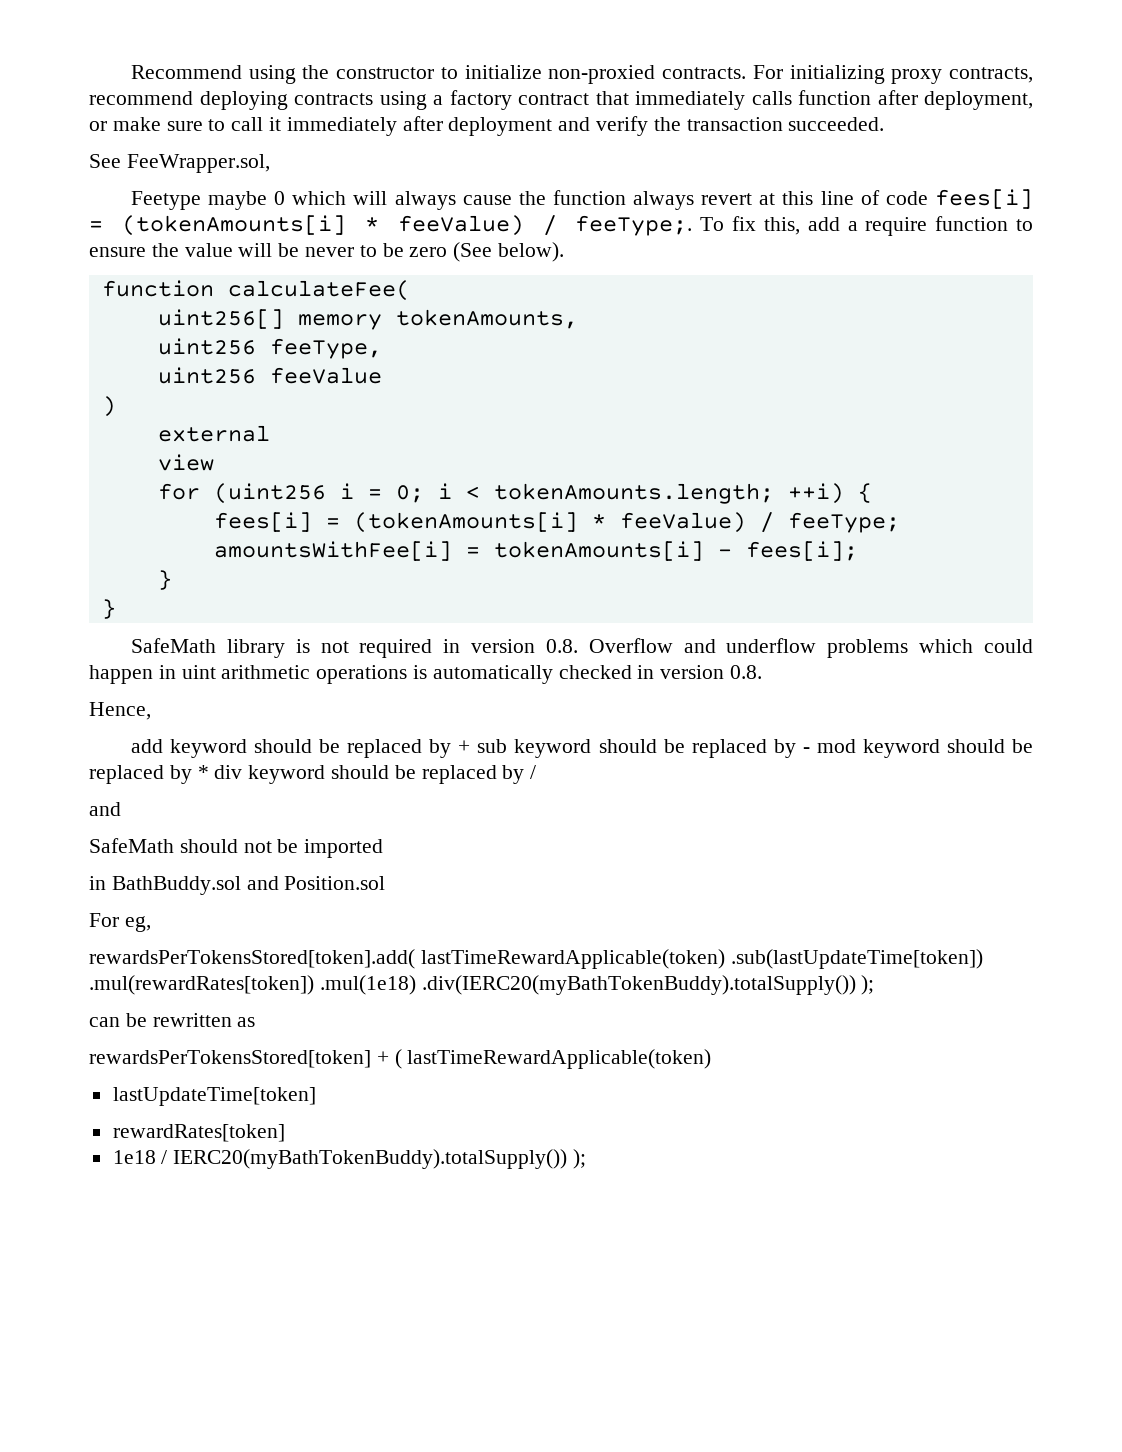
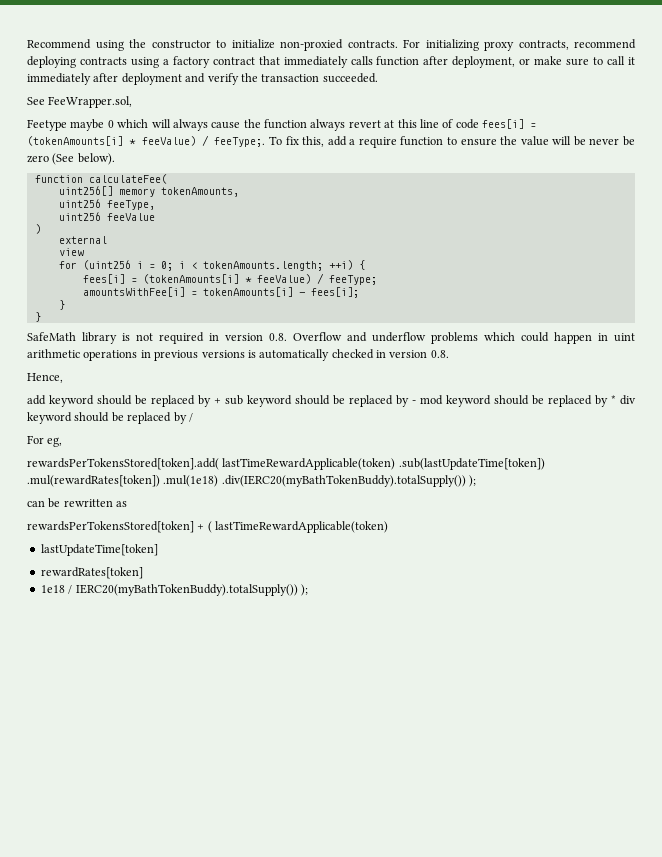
- To fix this, add a require function to ensure the value will be never to be zero (See below).
+ To fix this, add a require function to ensure the value will be never be zero (See below).
- SafeMath library is not required in version 0.8. Overflow and underflow problems which could happen in uint arithmetic operations is automatically checked in version 0.8.
+ SafeMath library is not required in version 0.8. Overflow and underflow problems which could happen in uint arithmetic operations in previous versions is automatically checked in version 0.8.
  add keyword should be replaced by + sub keyword should be replaced by - mod keyword should be replaced by * div keyword should be replaced by /
- and
- SafeMath should not be imported
- in BathBuddy.sol and Position.sol

